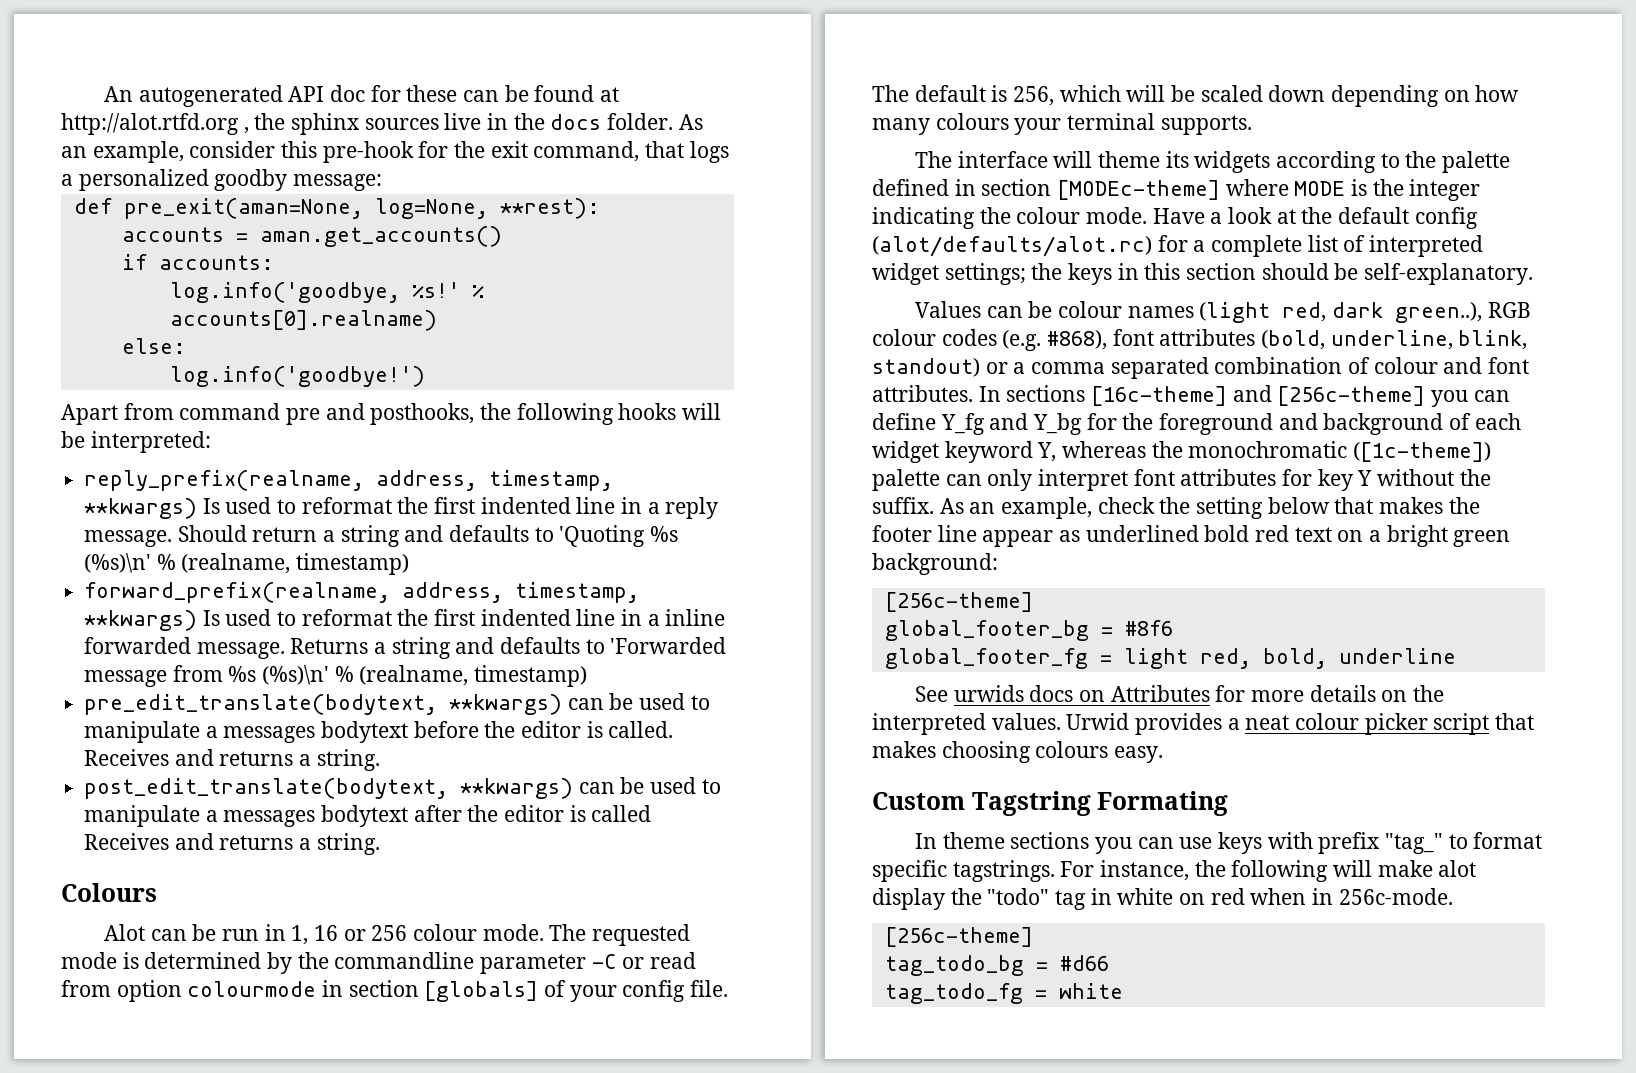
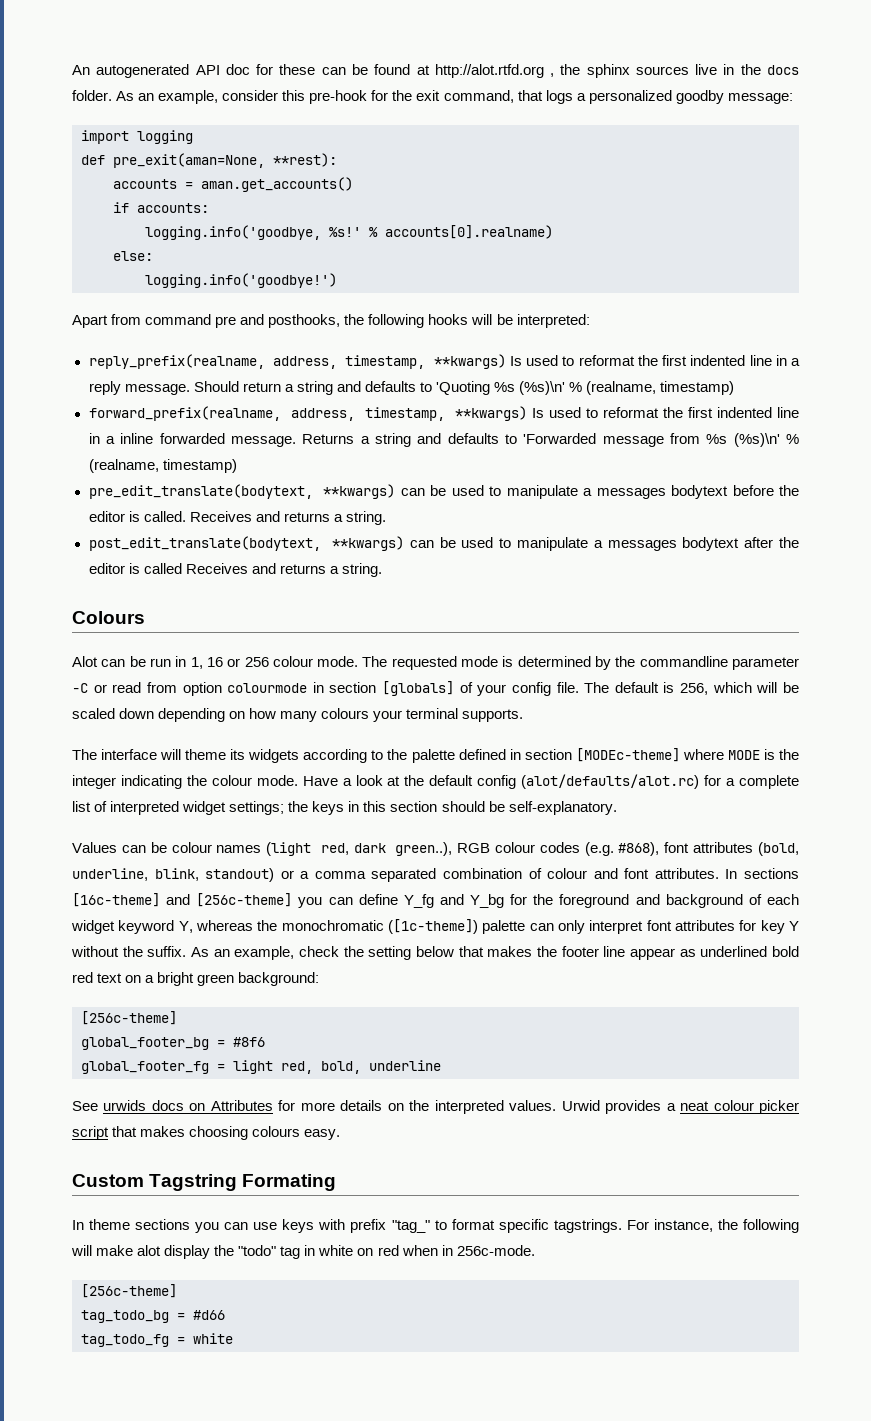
+ import logging
- def pre_exit(aman=None, log=None, **rest):
+ def pre_exit(aman=None, **rest):
- log.info('goodbye, %s!'
+ logging.info('goodbye, %s!'
- log.info('goodbye!')
+ logging.info('goodbye!')

